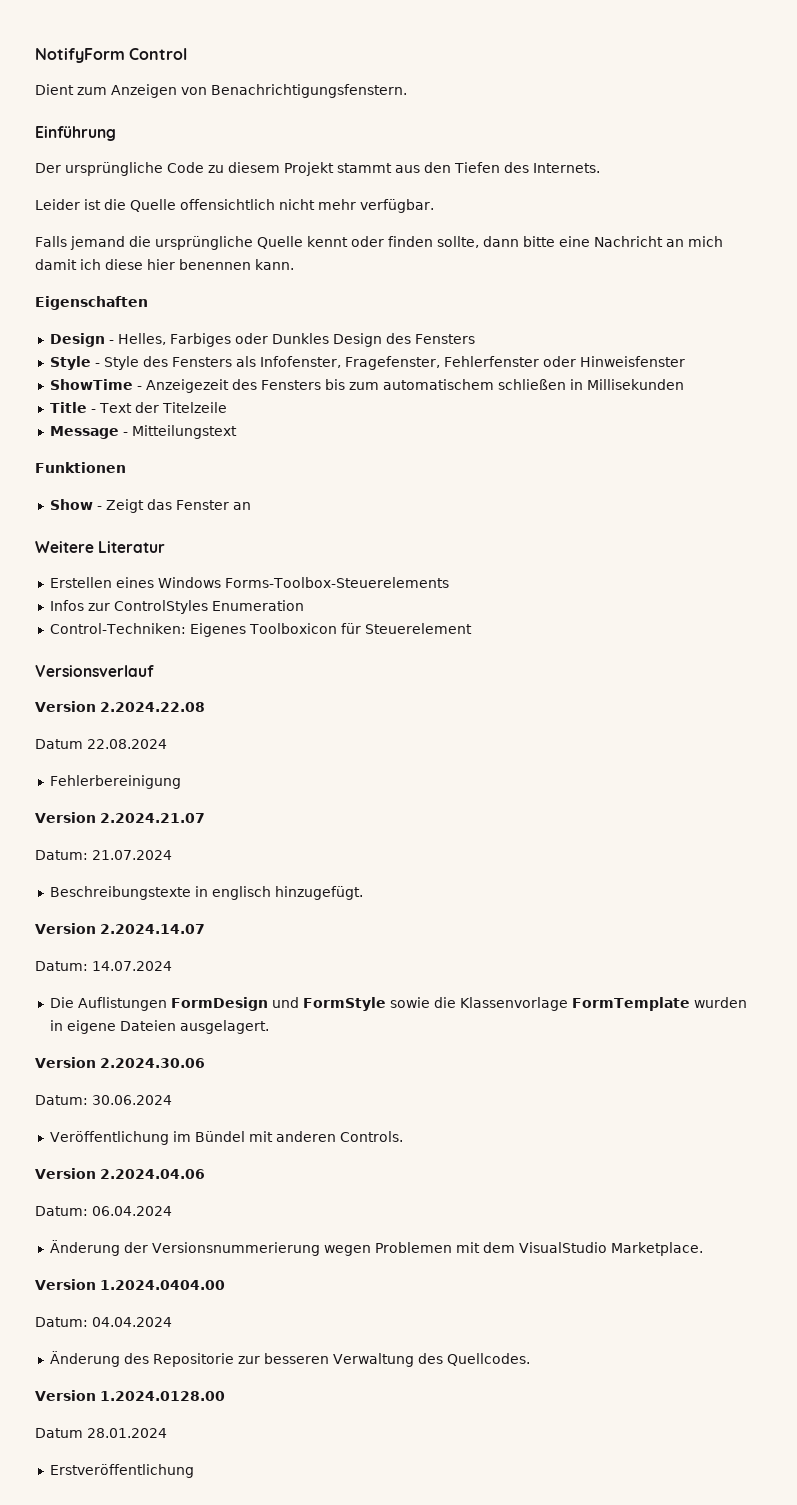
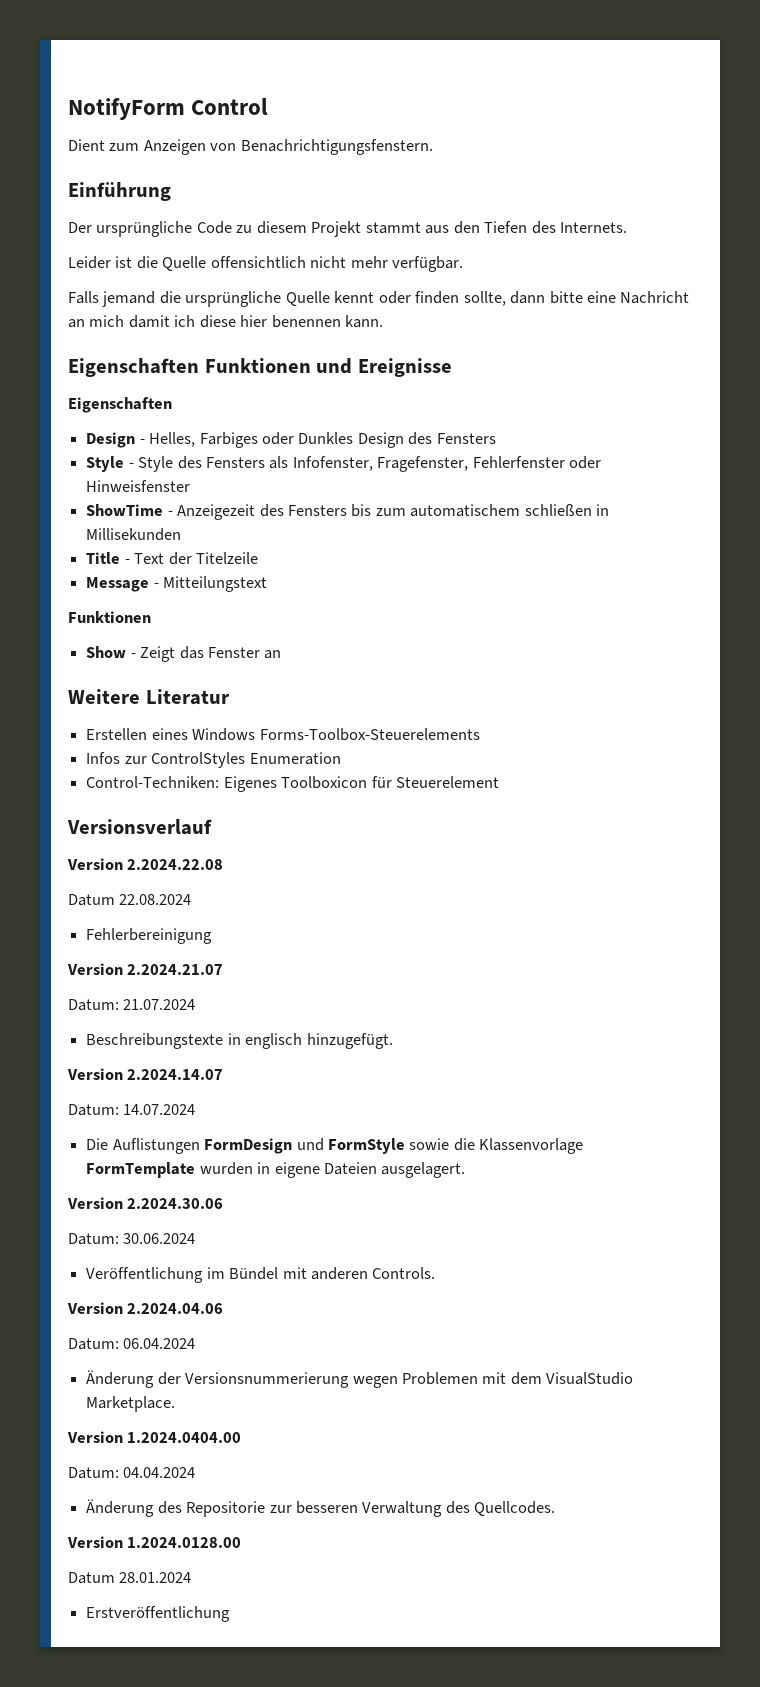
+ Eigenschaften Funktionen und Ereignisse

